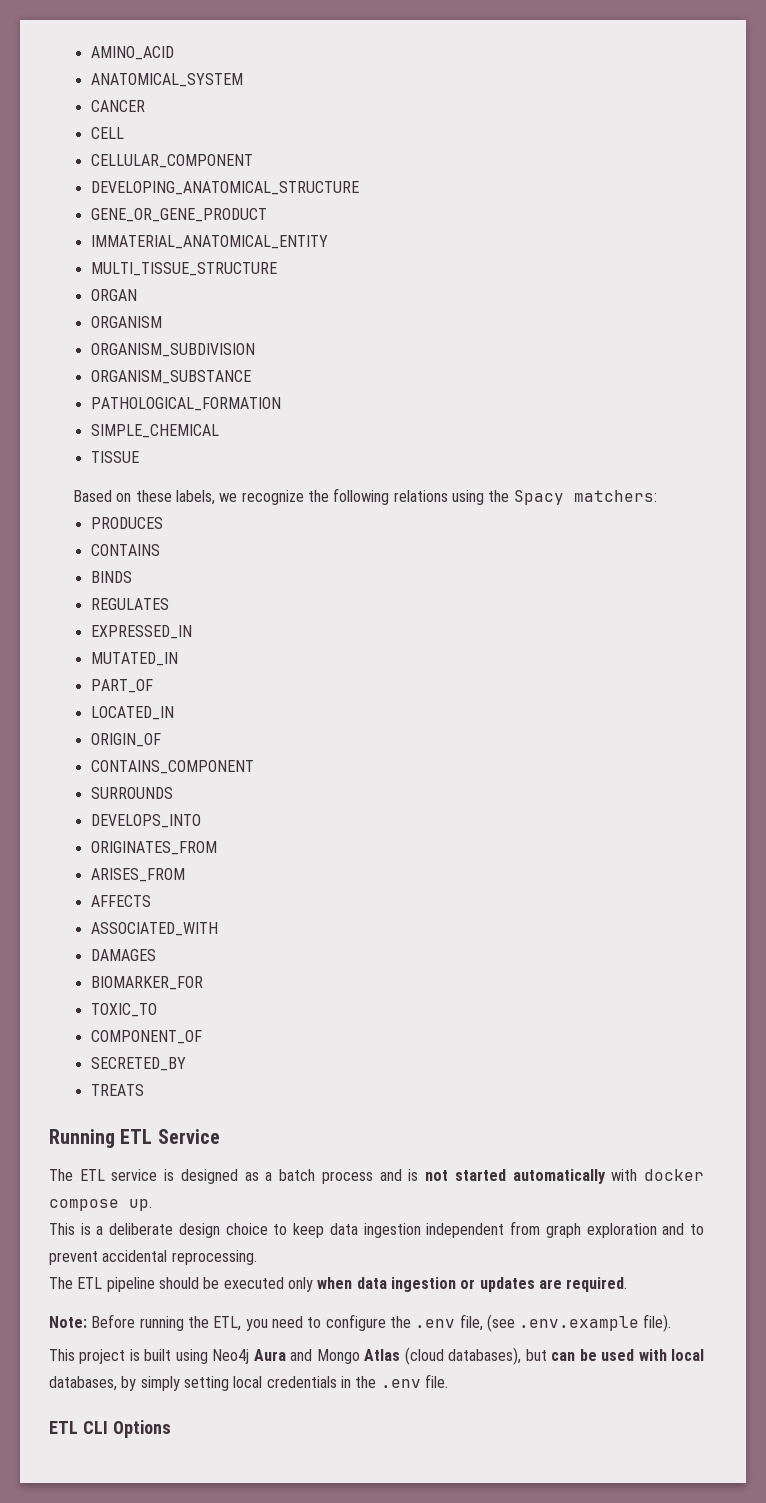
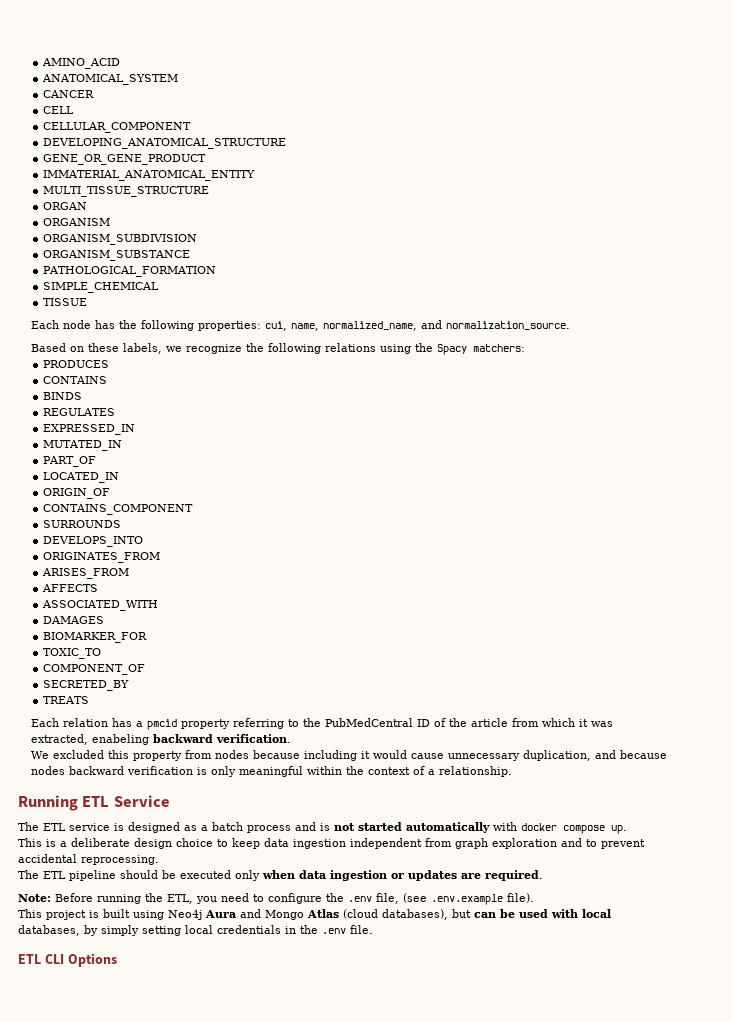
+ Each node has the following properties: cui, name, normalized_name, and normalization_source.
+ Each relation has a pmcid property referring to the PubMedCentral ID of the article from which it was extracted, enabeling backward verification.
+ We excluded this property from nodes because including it would cause unnecessary duplication, and because nodes backward verification is only meaningful within the context of a relationship.

